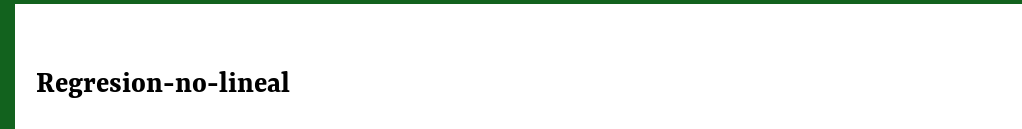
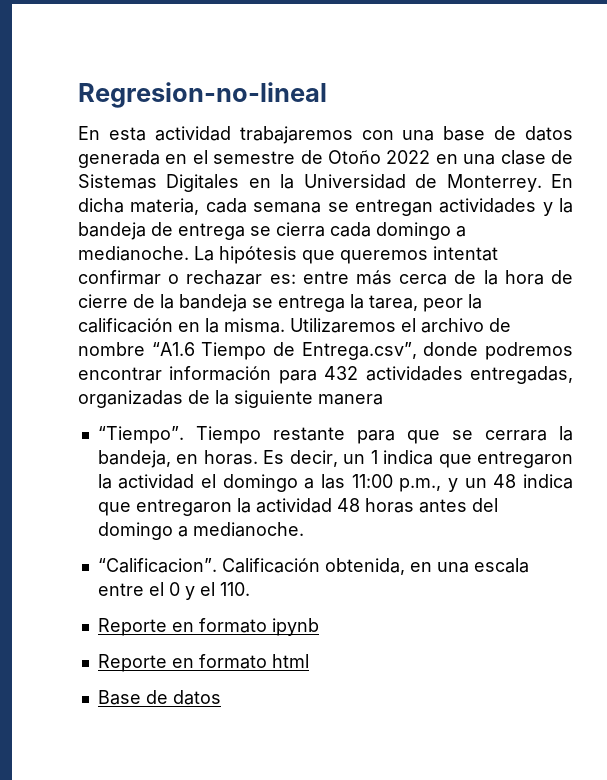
+ En esta actividad trabajaremos con una base de datos generada en el semestre de Otoño 2022 en una clase de Sistemas Digitales en la Universidad de Monterrey. En dicha materia, cada semana se entregan actividades y la bandeja de entrega se cierra cada domingo a medianoche. La hipótesis que queremos intentat confirmar o rechazar es: entre más cerca de la hora de cierre de la bandeja se entrega la tarea, peor la calificación en la misma. Utilizaremos el archivo de nombre “A1.6 Tiempo de Entrega.csv”, donde podremos encontrar información para 432 actividades entregadas, organizadas de la siguiente manera
+ “Tiempo”. Tiempo restante para que se cerrara la bandeja, en horas. Es decir, un 1 indica que entregaron la actividad el domingo a las 11:00 p.m., y un 48 indica que entregaron la actividad 48 horas antes del domingo a medianoche.
+ “Calificacion”. Calificación obtenida, en una escala entre el 0 y el 110.
+ Reporte en formato ipynb
+ Reporte en formato html
+ Base de datos

